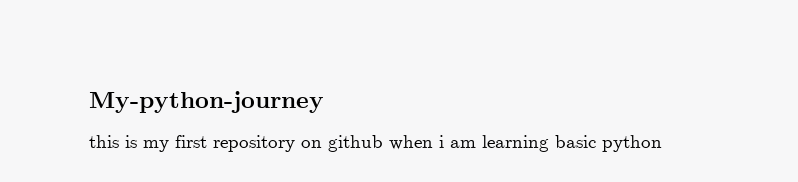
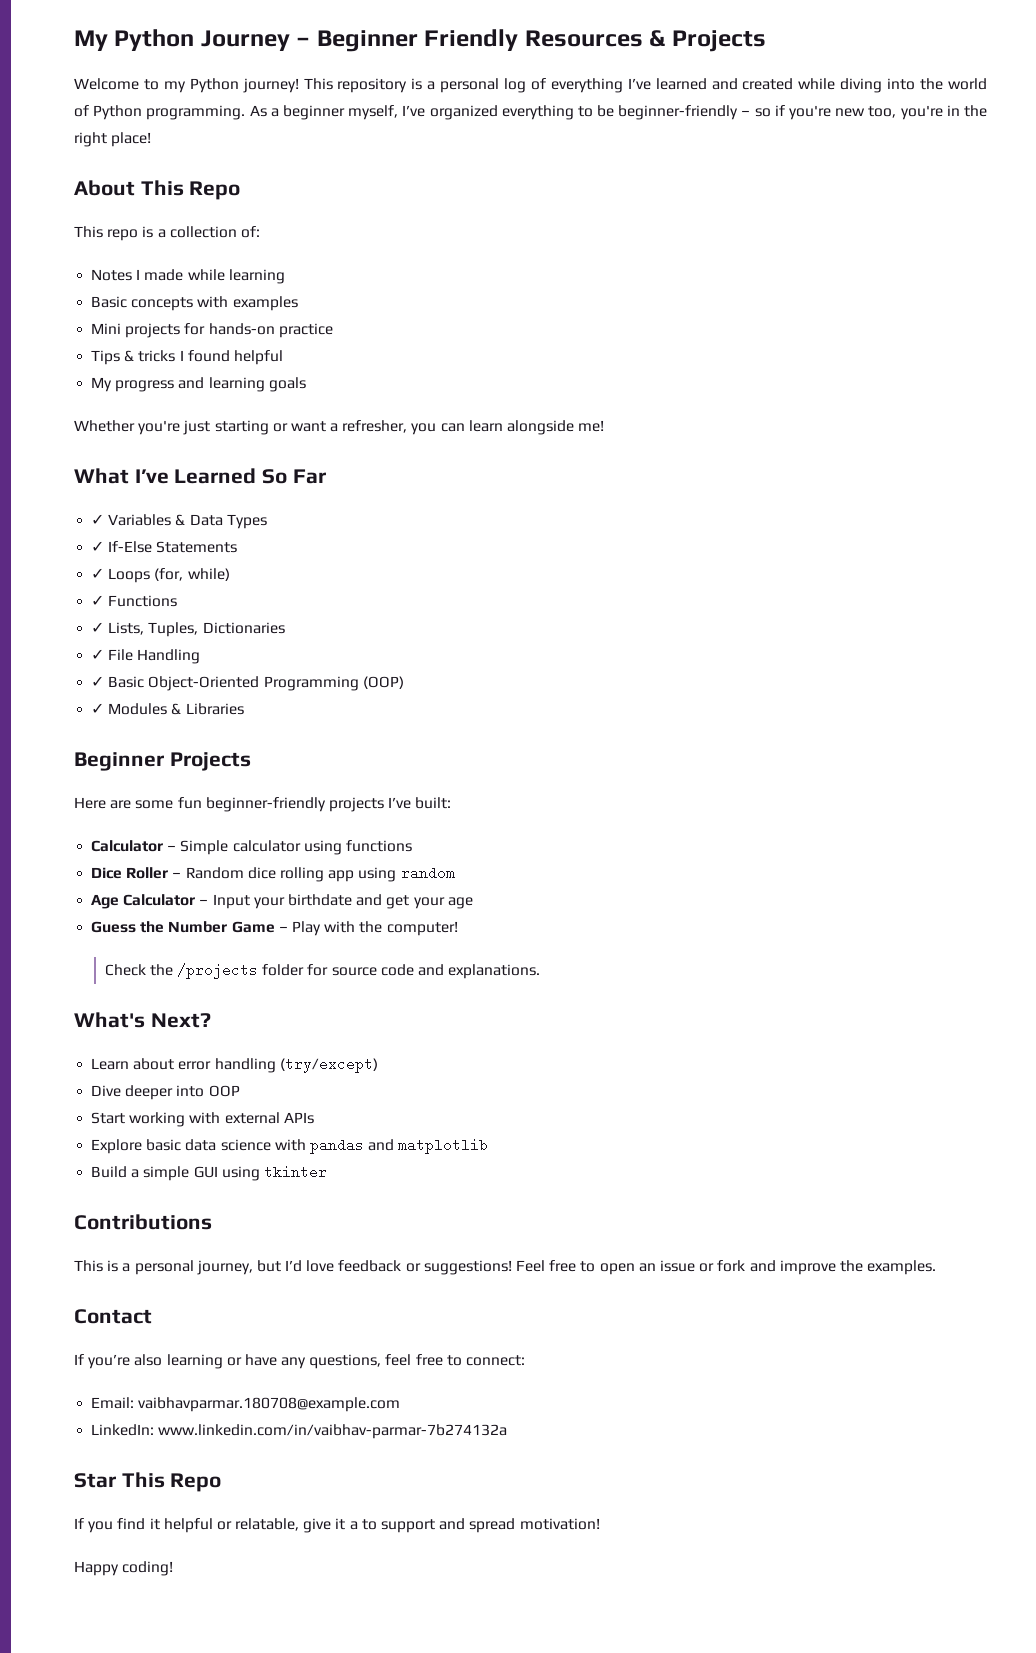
- My-python-journey
- this is my first repository on github when i am learning basic python
+ My Python Journey – Beginner Friendly Resources & Projects
+ Welcome to my Python journey! This repository is a personal log of everything I’ve learned and created while diving into the world of Python programming. As a beginner myself, I’ve organized everything to be beginner-friendly – so if you're new too, you're in the right place!
+ About This Repo
+ This repo is a collection of:
+ Notes I made while learning
+ Basic concepts with examples
+ Mini projects for hands-on practice
+ Tips & tricks I found helpful
+ My progress and learning goals
+ Whether you're just starting or want a refresher, you can learn alongside me!
+ What I’ve Learned So Far
+ ✓ Variables & Data Types
+ ✓ If-Else Statements
+ ✓ Loops (for, while)
+ ✓ Functions
+ ✓ Lists, Tuples, Dictionaries
+ ✓ File Handling
+ ✓ Basic Object-Oriented Programming (OOP)
+ ✓ Modules & Libraries
+ Beginner Projects
+ Here are some fun beginner-friendly projects I’ve built:
+ Calculator – Simple calculator using functions
+ Dice Roller – Random dice rolling app using random
+ Age Calculator – Input your birthdate and get your age
+ Guess the Number Game – Play with the computer!
+ Check the /projects folder for source code and explanations.
+ What's Next?
+ Learn about error handling (try/except)
+ Dive deeper into OOP
+ Start working with external APIs
+ Explore basic data science with pandas and matplotlib
+ Build a simple GUI using tkinter
+ Contributions
+ This is a personal journey, but I’d love feedback or suggestions! Feel free to open an issue or fork and improve the examples.
+ Contact
+ If you’re also learning or have any questions, feel free to connect:
+ Email: vaibhavparmar.180708@example.com
+ LinkedIn: www.linkedin.com/in/vaibhav-parmar-7b274132a
+ Star This Repo
+ If you find it helpful or relatable, give it a to support and spread motivation!
+ Happy coding!

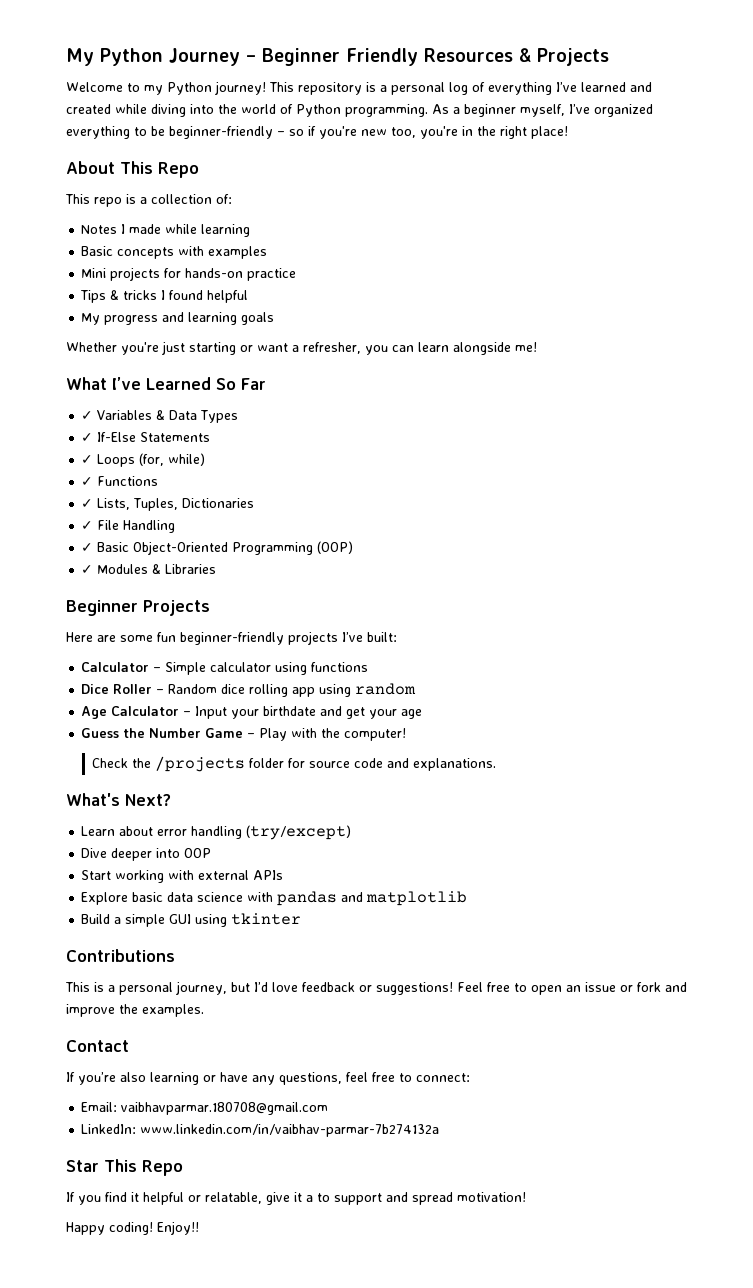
- Email: vaibhavparmar.180708@example.com
+ Email: vaibhavparmar.180708@gmail.com
+ Enjoy!!

